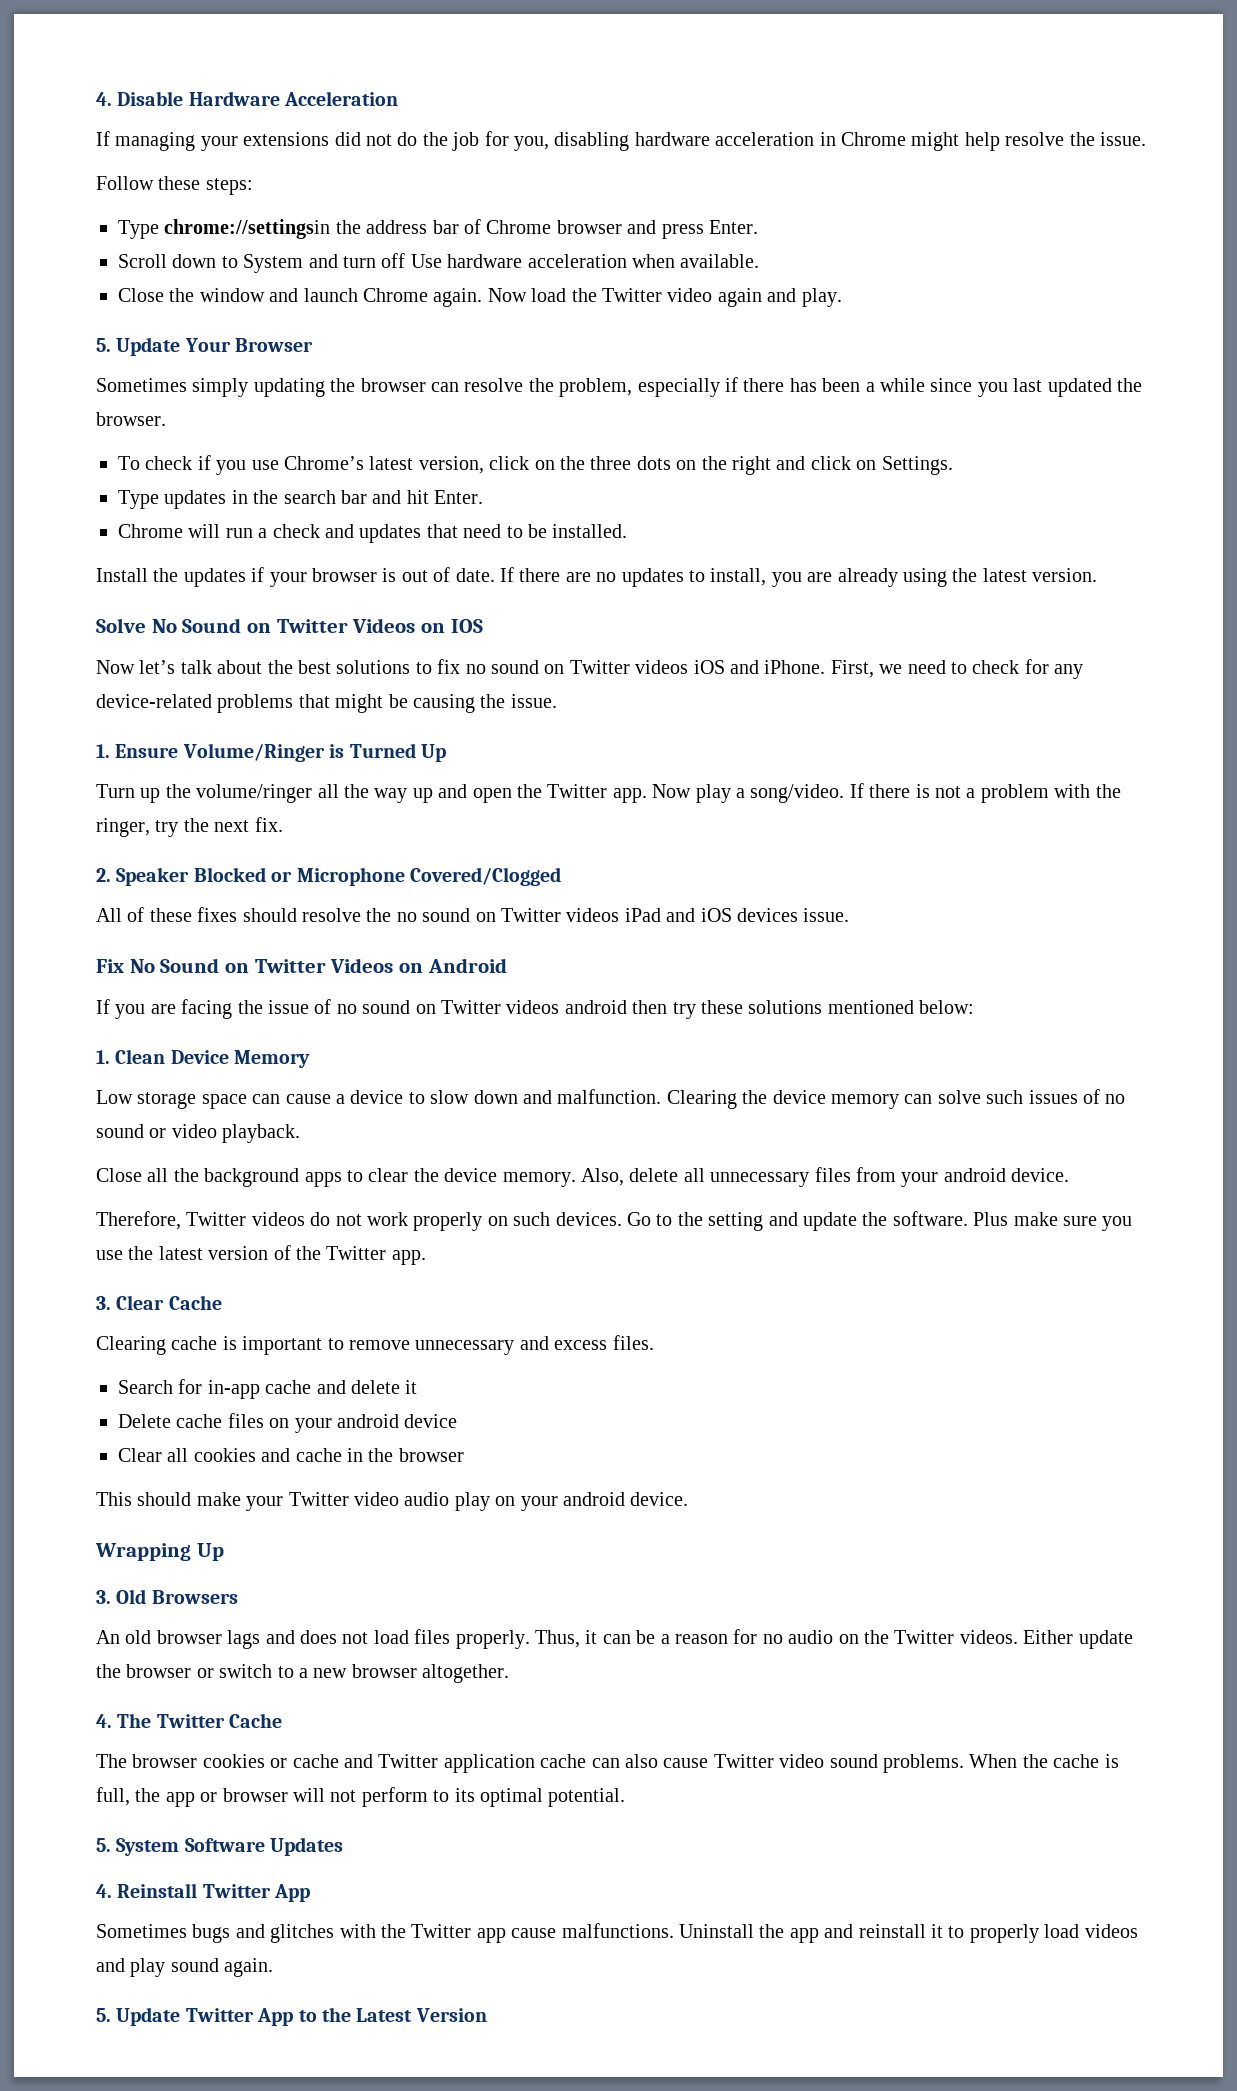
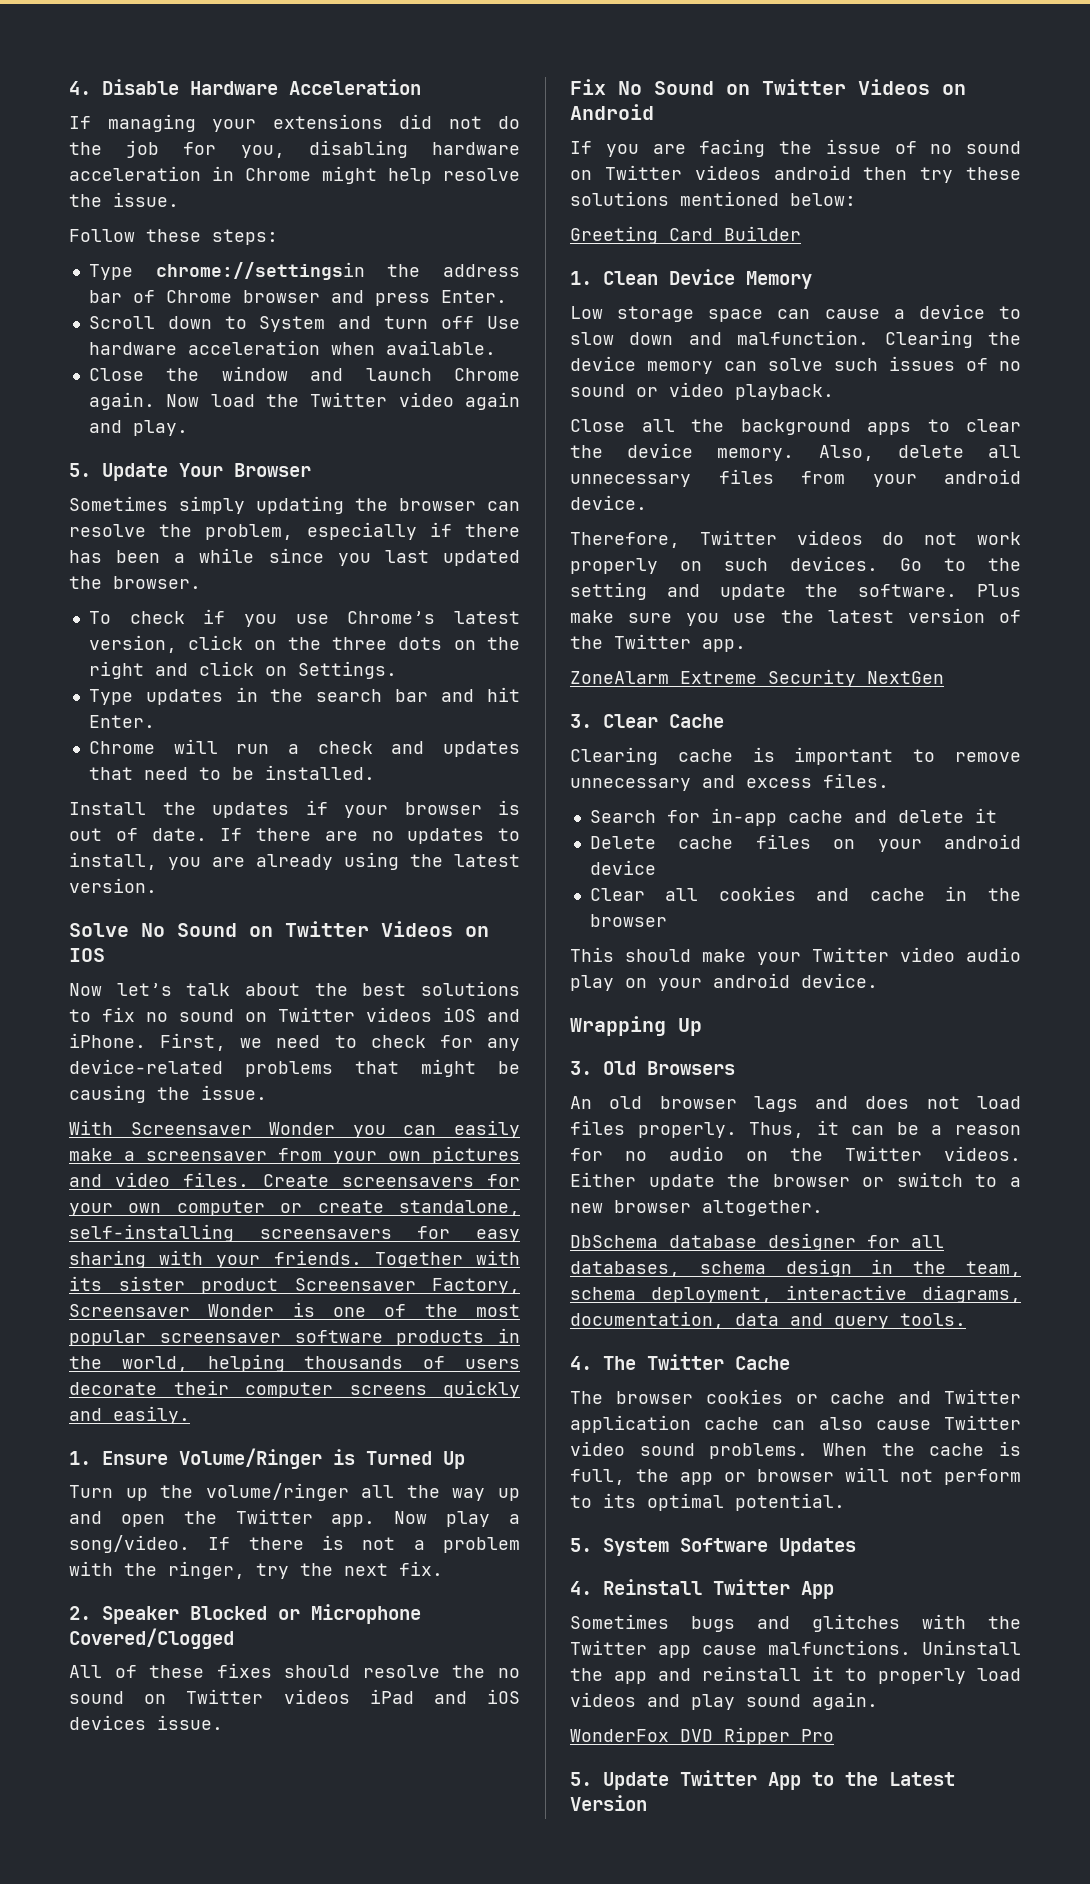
+ With Screensaver Wonder you can easily make a screensaver from your own pictures and video files. Create screensavers for your own computer or create standalone, self-installing screensavers for easy sharing with your friends. Together with its sister product Screensaver Factory, Screensaver Wonder is one of the most popular screensaver software products in the world, helping thousands of users decorate their computer screens quickly and easily.
+ Greeting Card Builder
+ ZoneAlarm Extreme Security NextGen
+ DbSchema database designer for all databases, schema design in the team, schema deployment, interactive diagrams, documentation, data and query tools.
+ WonderFox DVD Ripper Pro

